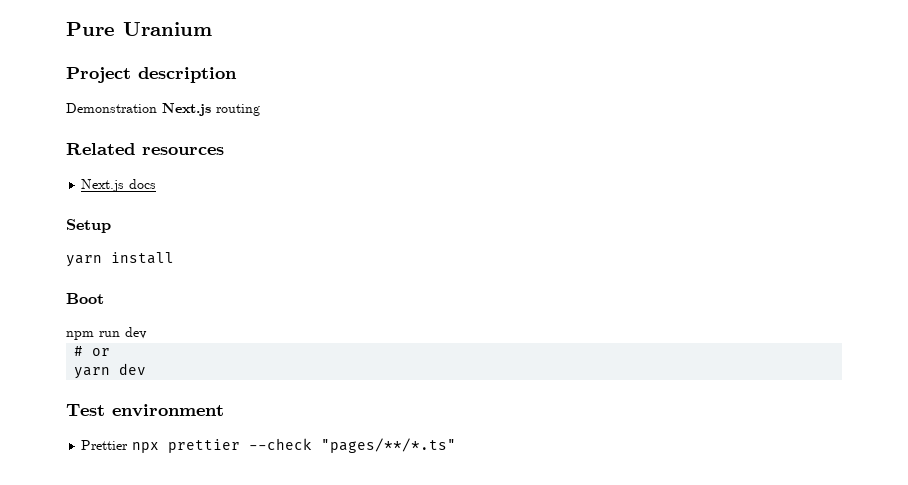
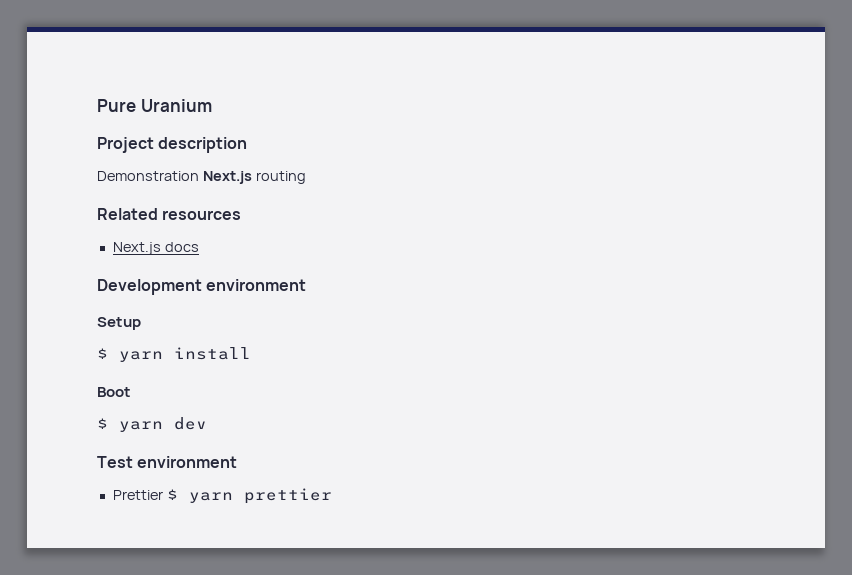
+ Development environment
- yarn install
+ $ yarn install
- npm run dev
- # or
- yarn dev
+ $ yarn dev
- Prettier npx prettier --check "pages/**/*.ts"
+ Prettier $ yarn prettier

